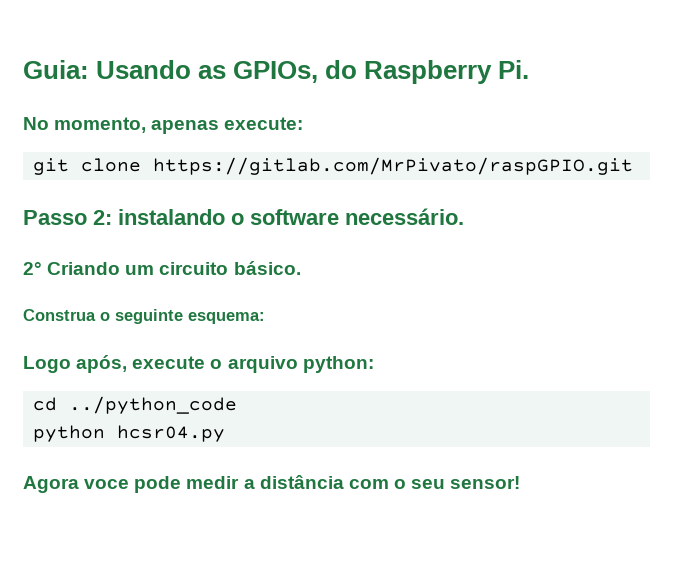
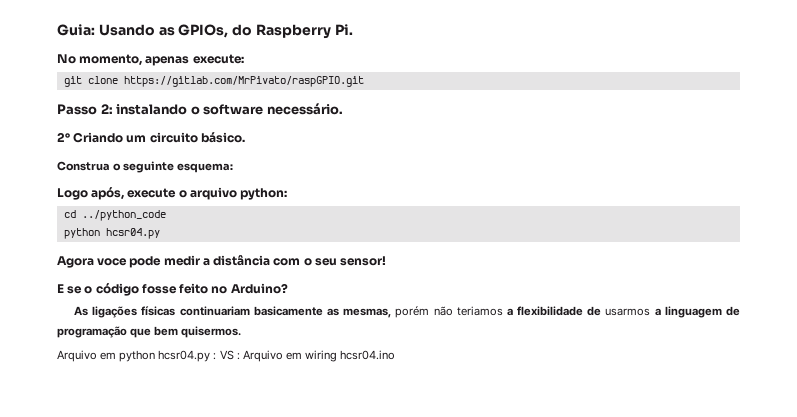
+ E se o código fosse feito no Arduino?
+ As ligações físicas continuariam basicamente as mesmas, porém não teriamos a flexibilidade de usarmos a linguagem de programação que bem quisermos.
+ Arquivo em python hcsr04.py : VS : Arquivo em wiring hcsr04.ino

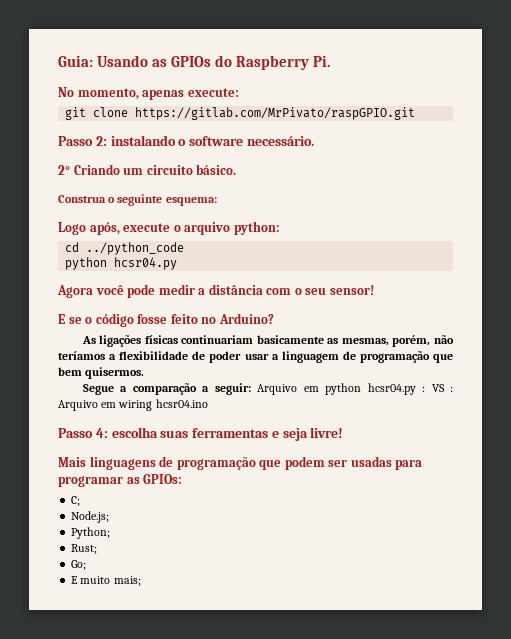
- Guia: Usando as GPIOs, do Raspberry Pi.
+ Guia: Usando as GPIOs do Raspberry Pi.
- Agora voce pode medir a distância com o seu sensor!
+ Agora você pode medir a distância com o seu sensor!
- As ligações físicas continuariam basicamente as mesmas, porém não teriamos a flexibilidade de usarmos a linguagem de programação que bem quisermos.
+ As ligações físicas continuariam basicamente as mesmas, porém, não teríamos a flexibilidade de poder usar a linguagem de programação que bem quisermos.
- Arquivo em python hcsr04.py : VS : Arquivo em wiring hcsr04.ino
+ Segue a comparação a seguir: Arquivo em python hcsr04.py : VS : Arquivo em wiring hcsr04.ino
+ Passo 4: escolha suas ferramentas e seja livre!
+ Mais linguagens de programação que podem ser usadas para programar as GPIOs:
+ C;
+ Node.js;
+ Python;
+ Rust;
+ Go;
+ E muito mais;

